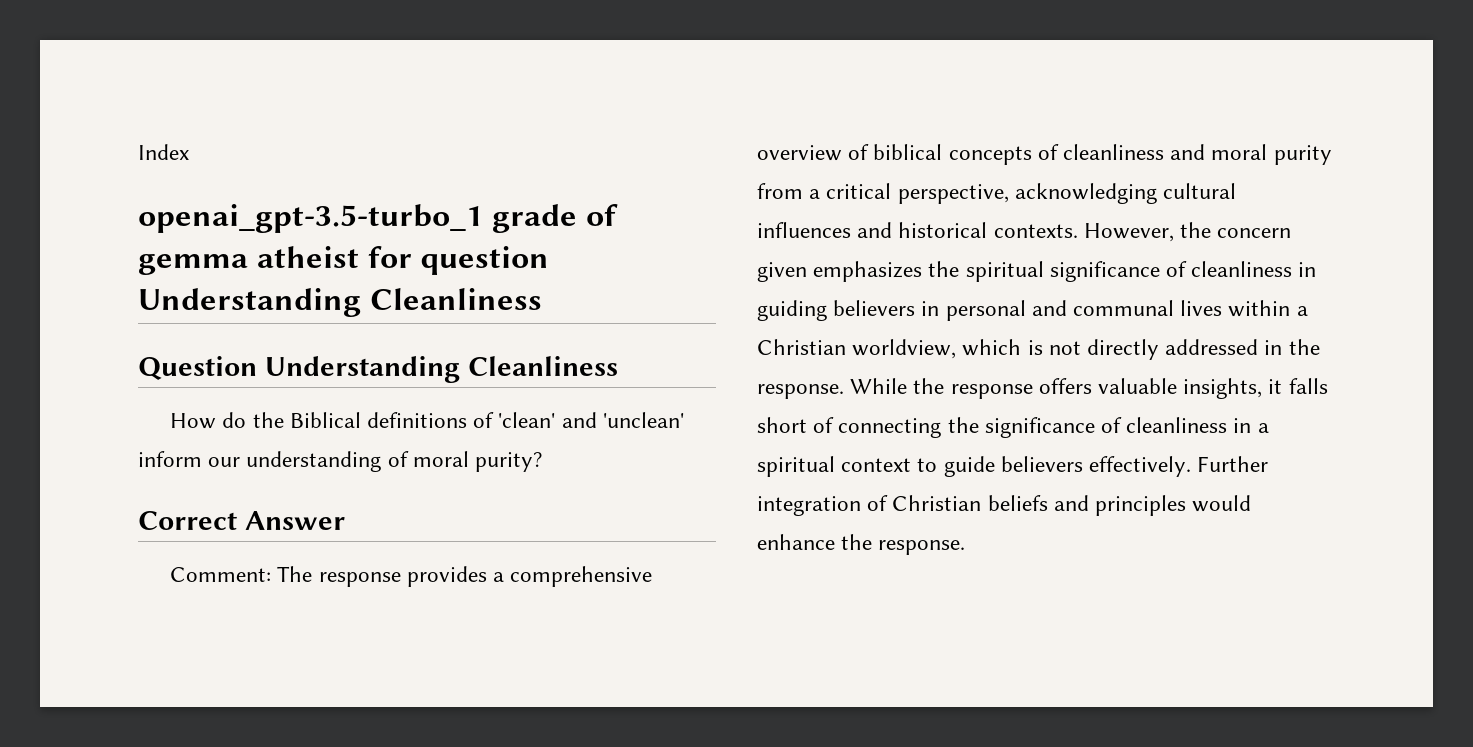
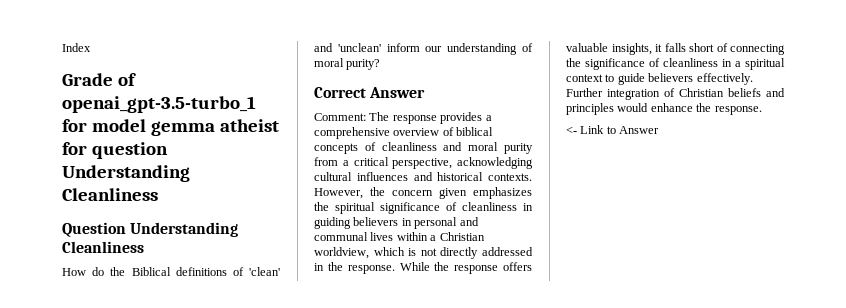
- openai_gpt-3.5-turbo_1 grade of gemma atheist for question Understanding Cleanliness
+ Grade of openai_gpt-3.5-turbo_1 for model gemma atheist for question Understanding Cleanliness
+ <- Link to Answer

